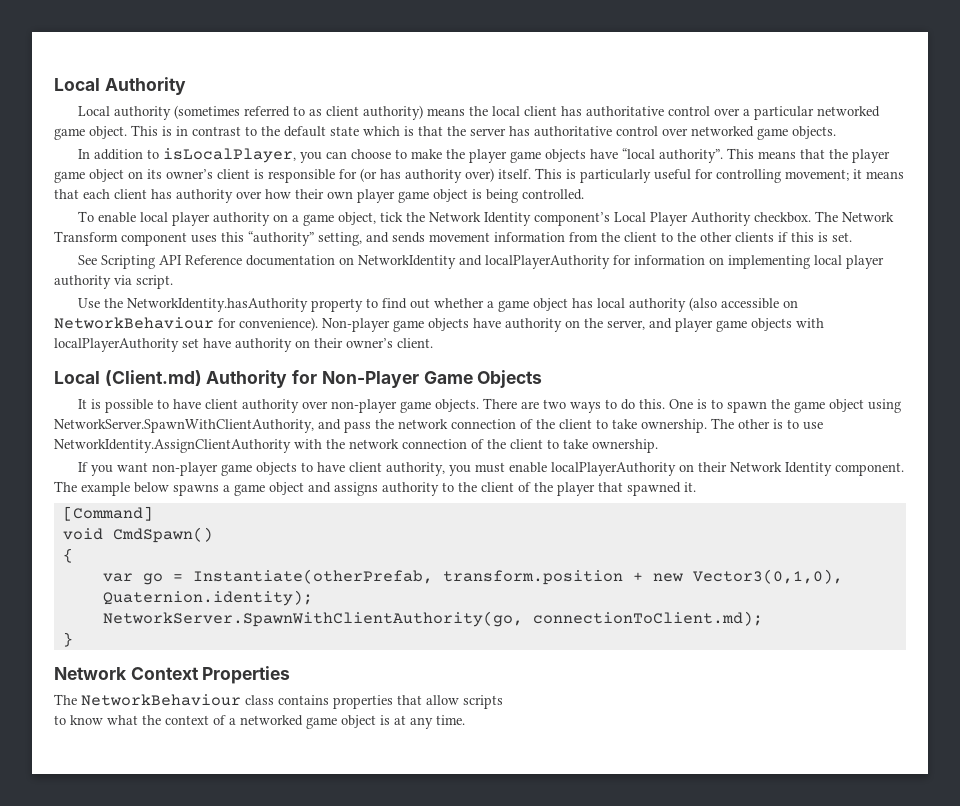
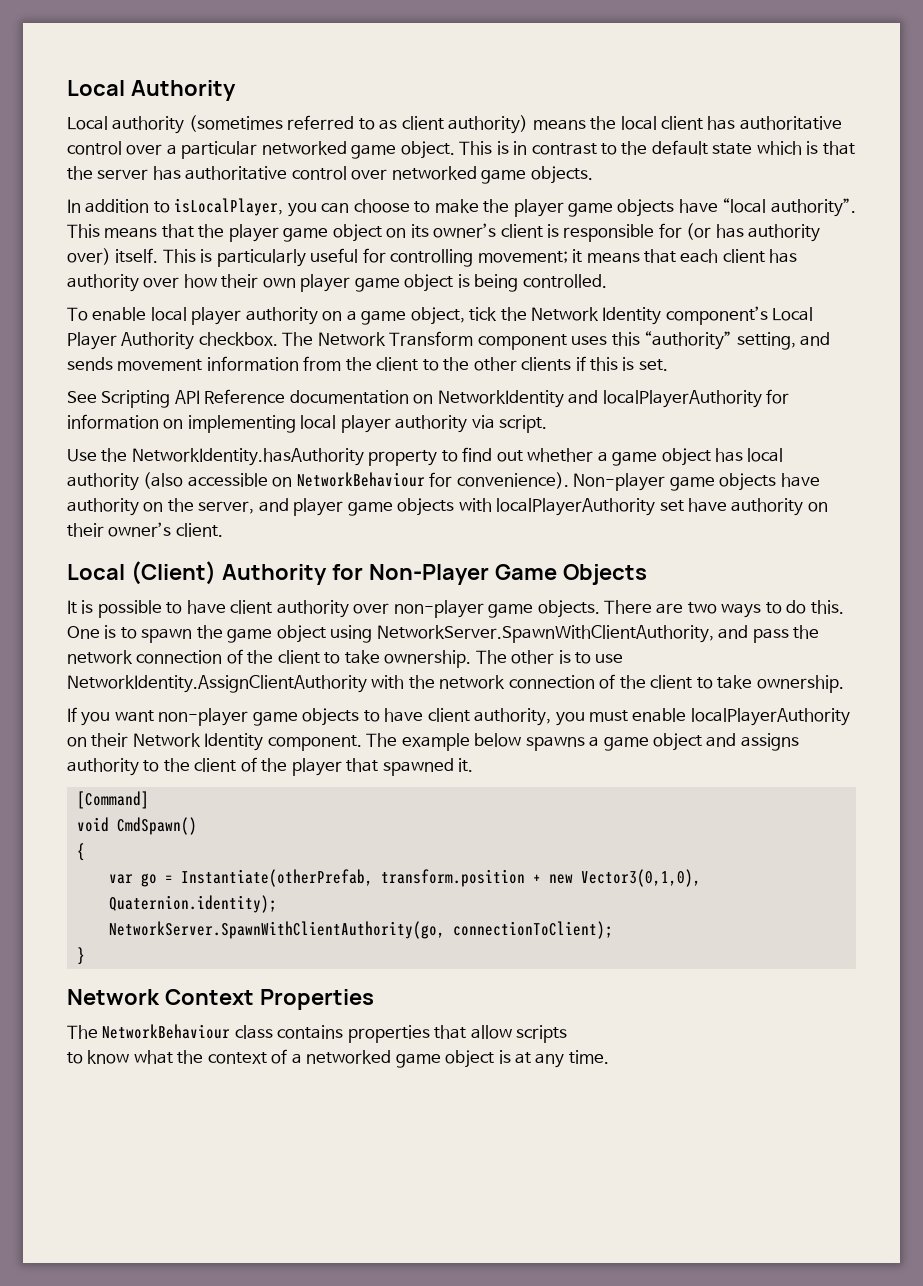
- Local (Client.md) Authority for Non-Player Game Objects
+ Local (Client) Authority for Non-Player Game Objects
- NetworkServer.SpawnWithClientAuthority(go, connectionToClient.md);
+ NetworkServer.SpawnWithClientAuthority(go, connectionToClient);

